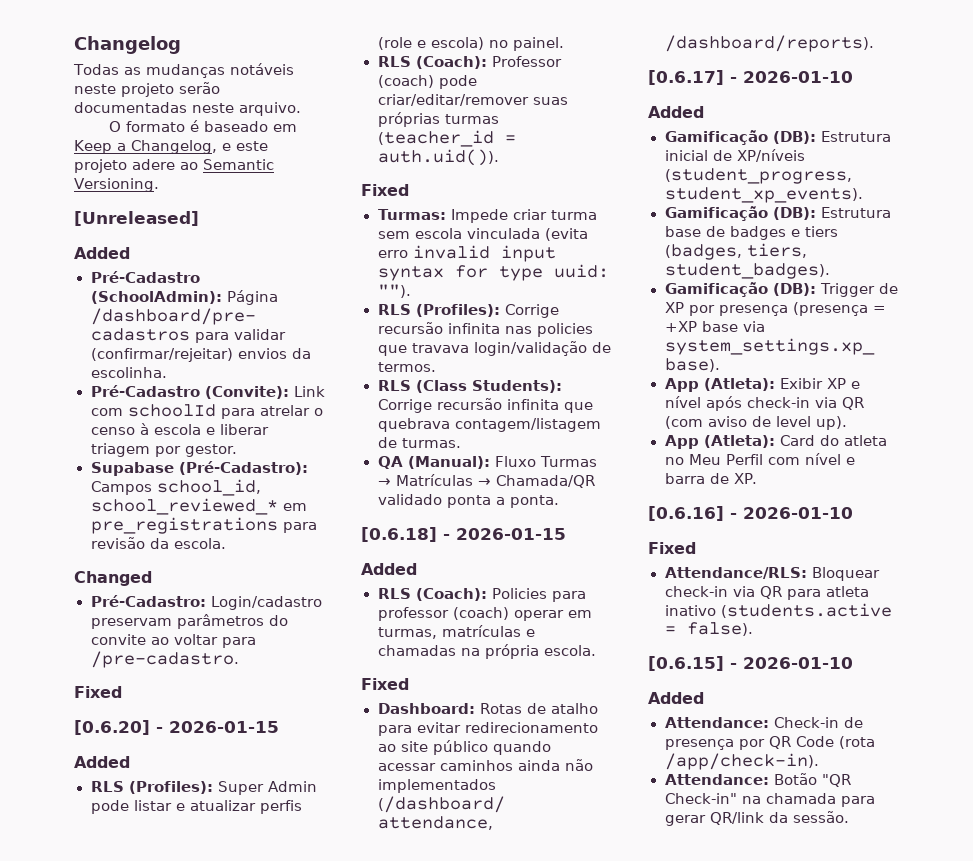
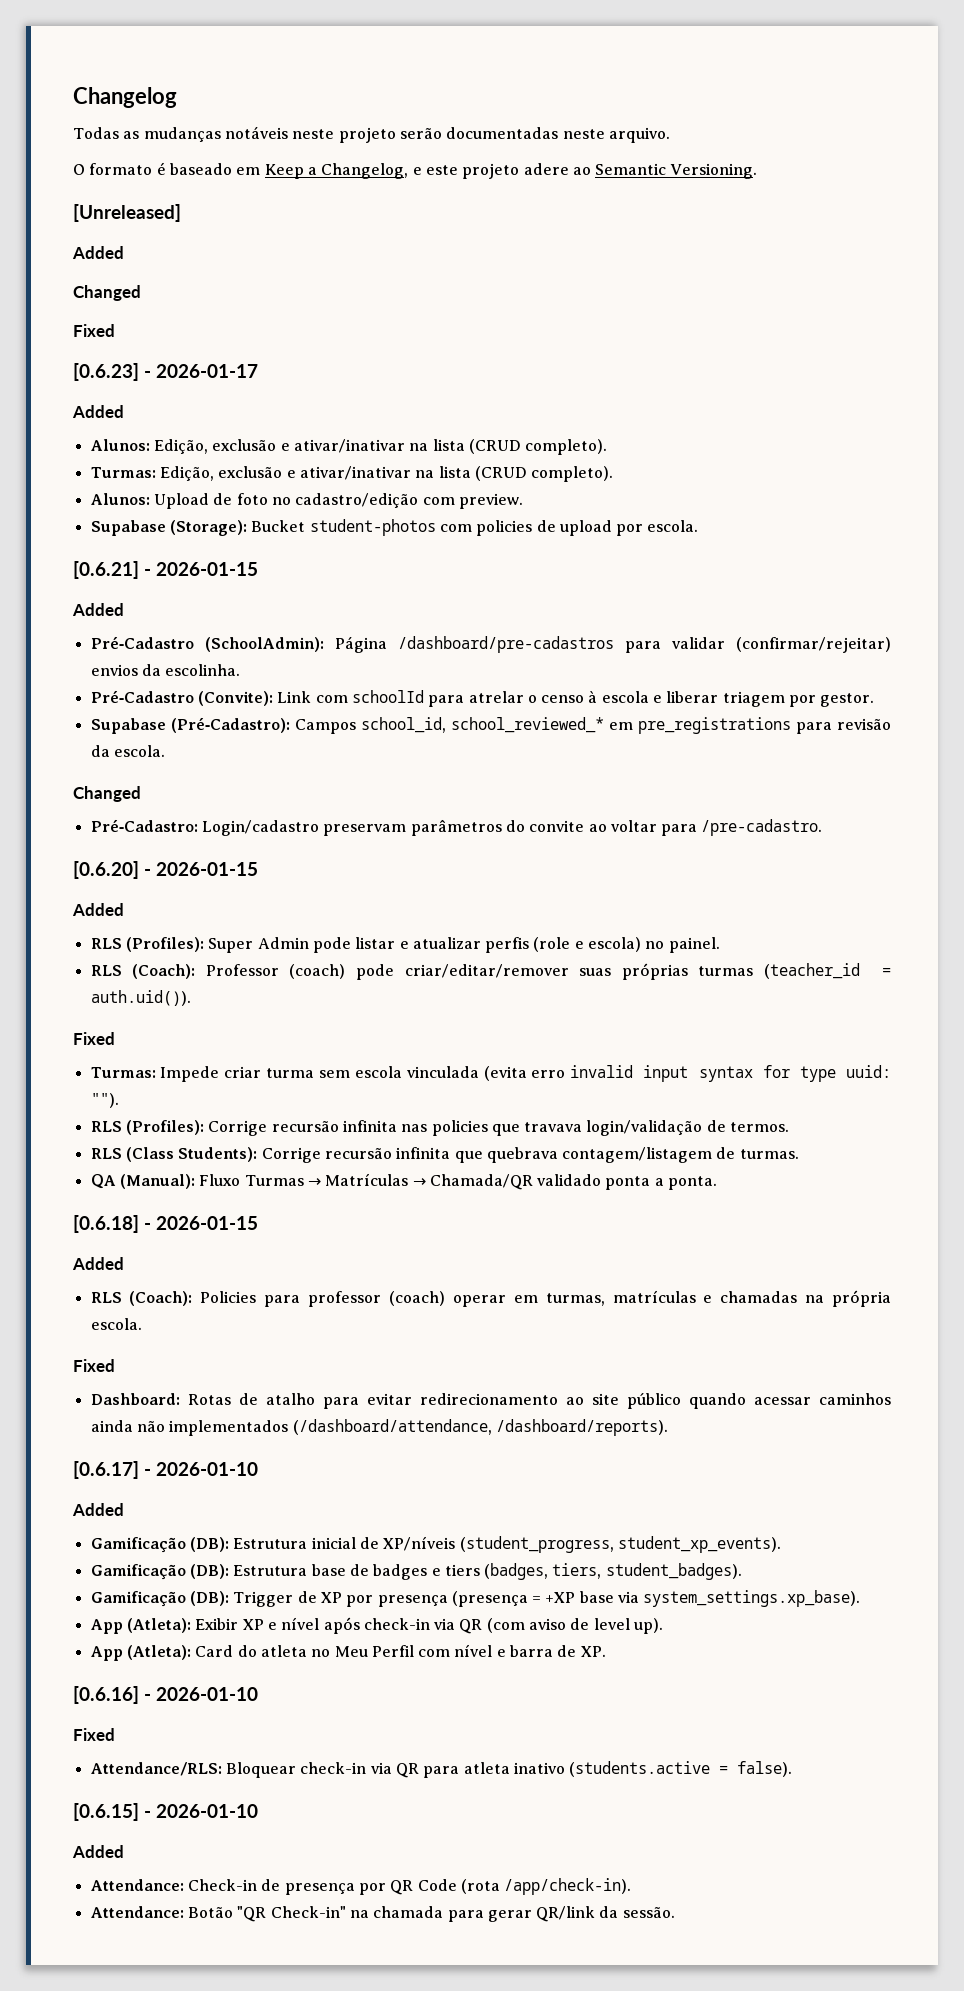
  [Unreleased]
+ Added
+ Changed
+ Fixed
+ [0.6.23] - 2026-01-17
+ Added
+ Alunos: Edição, exclusão e ativar/inativar na lista (CRUD completo).
+ Turmas: Edição, exclusão e ativar/inativar na lista (CRUD completo).
+ Alunos: Upload de foto no cadastro/edição com preview.
+ Supabase (Storage): Bucket student-photos com policies de upload por escola.
+ [0.6.21] - 2026-01-15
  Pré‑Cadastro: Login/cadastro preservam parâmetros do convite ao voltar para /pre-cadastro.
- Fixed

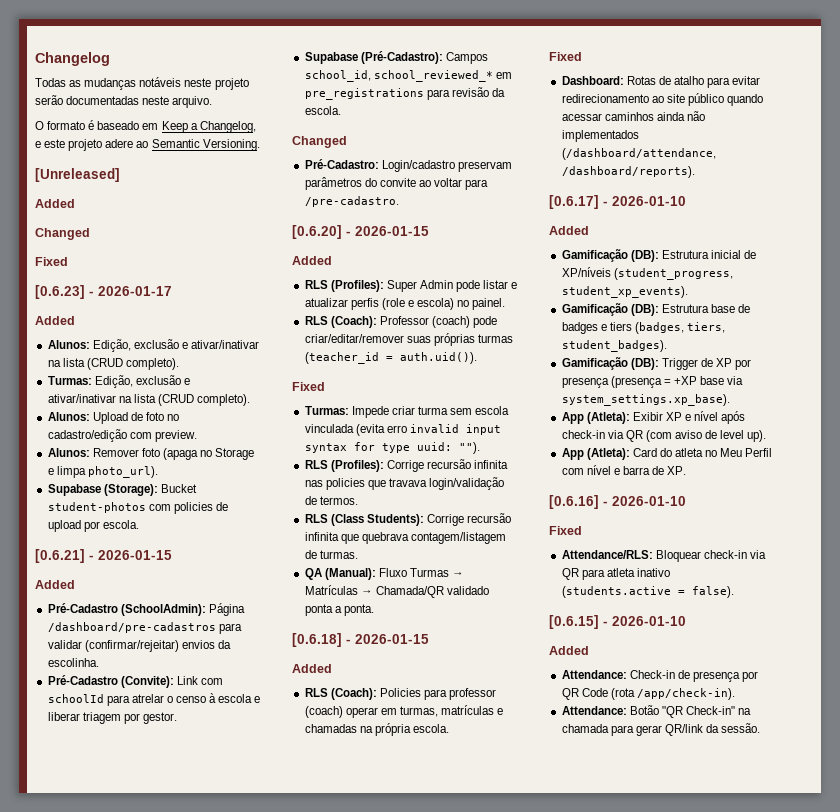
+ Alunos: Remover foto (apaga no Storage e limpa photo_url).

